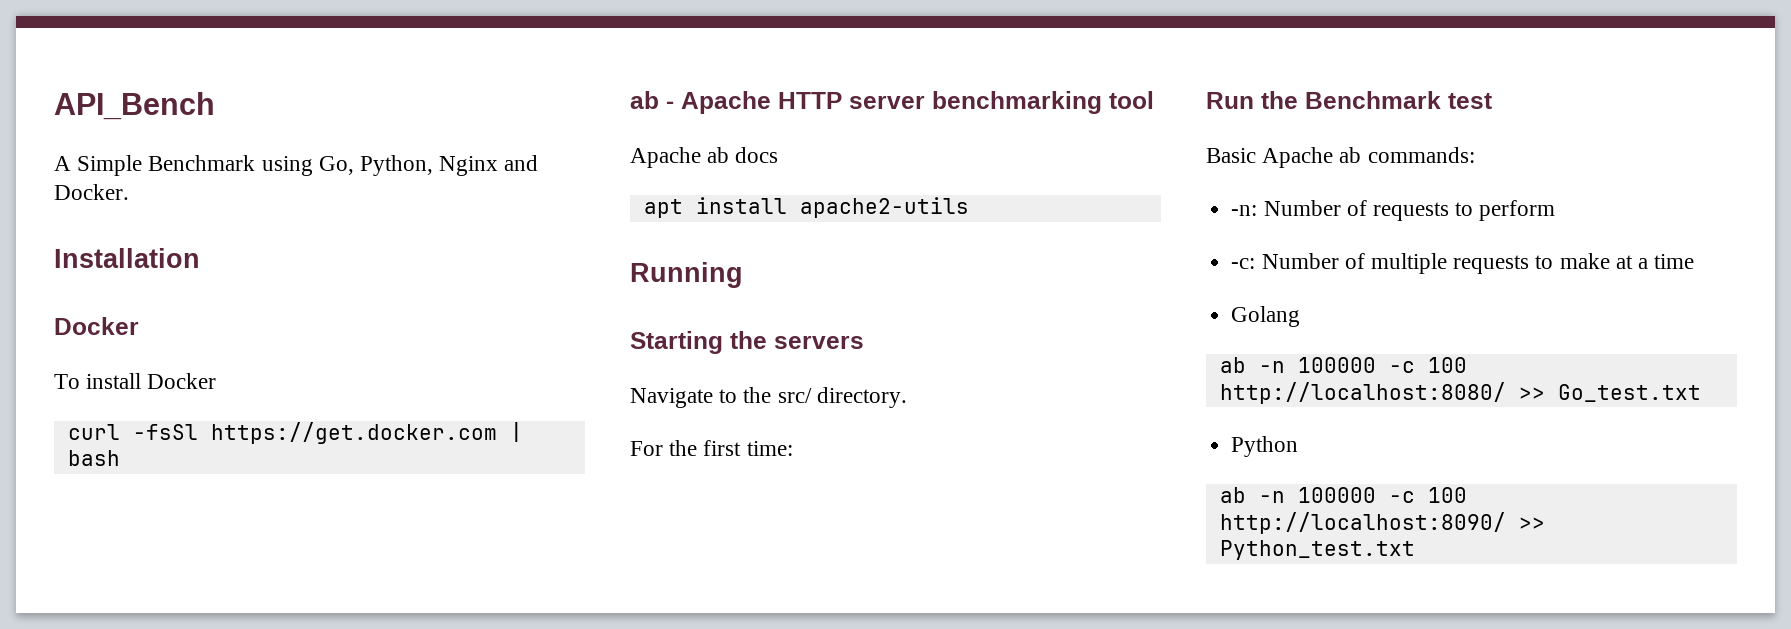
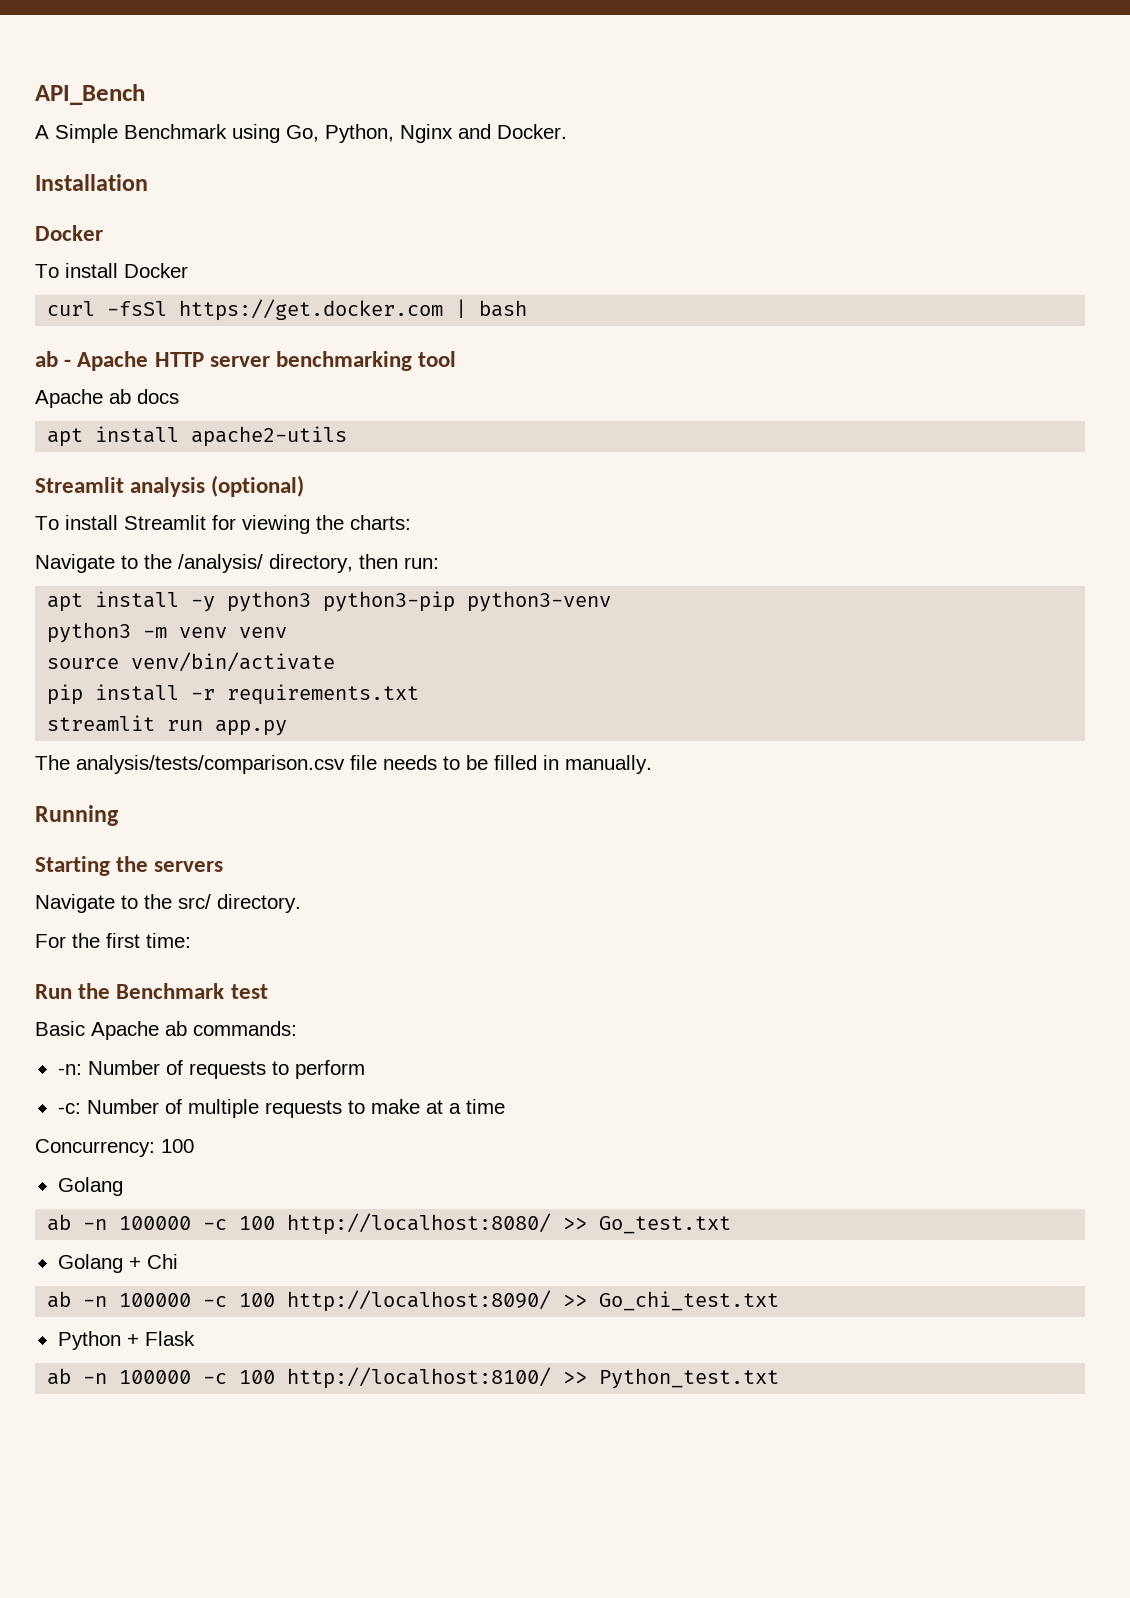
+ Streamlit analysis (optional)
+ To install Streamlit for viewing the charts:
+ Navigate to the /analysis/ directory, then run:
+ apt install -y python3 python3-pip python3-venv
+ python3 -m venv venv
+ source venv/bin/activate
+ pip install -r requirements.txt
+ streamlit run app.py
+ The analysis/tests/comparison.csv file needs to be filled in manually.
+ Concurrency: 100
- Python
+ Golang + Chi
- ab -n 100000 -c 100 http://localhost:8090/ >> Python_test.txt
+ ab -n 100000 -c 100 http://localhost:8090/ >> Go_chi_test.txt
+ Python + Flask
+ ab -n 100000 -c 100 http://localhost:8100/ >> Python_test.txt

